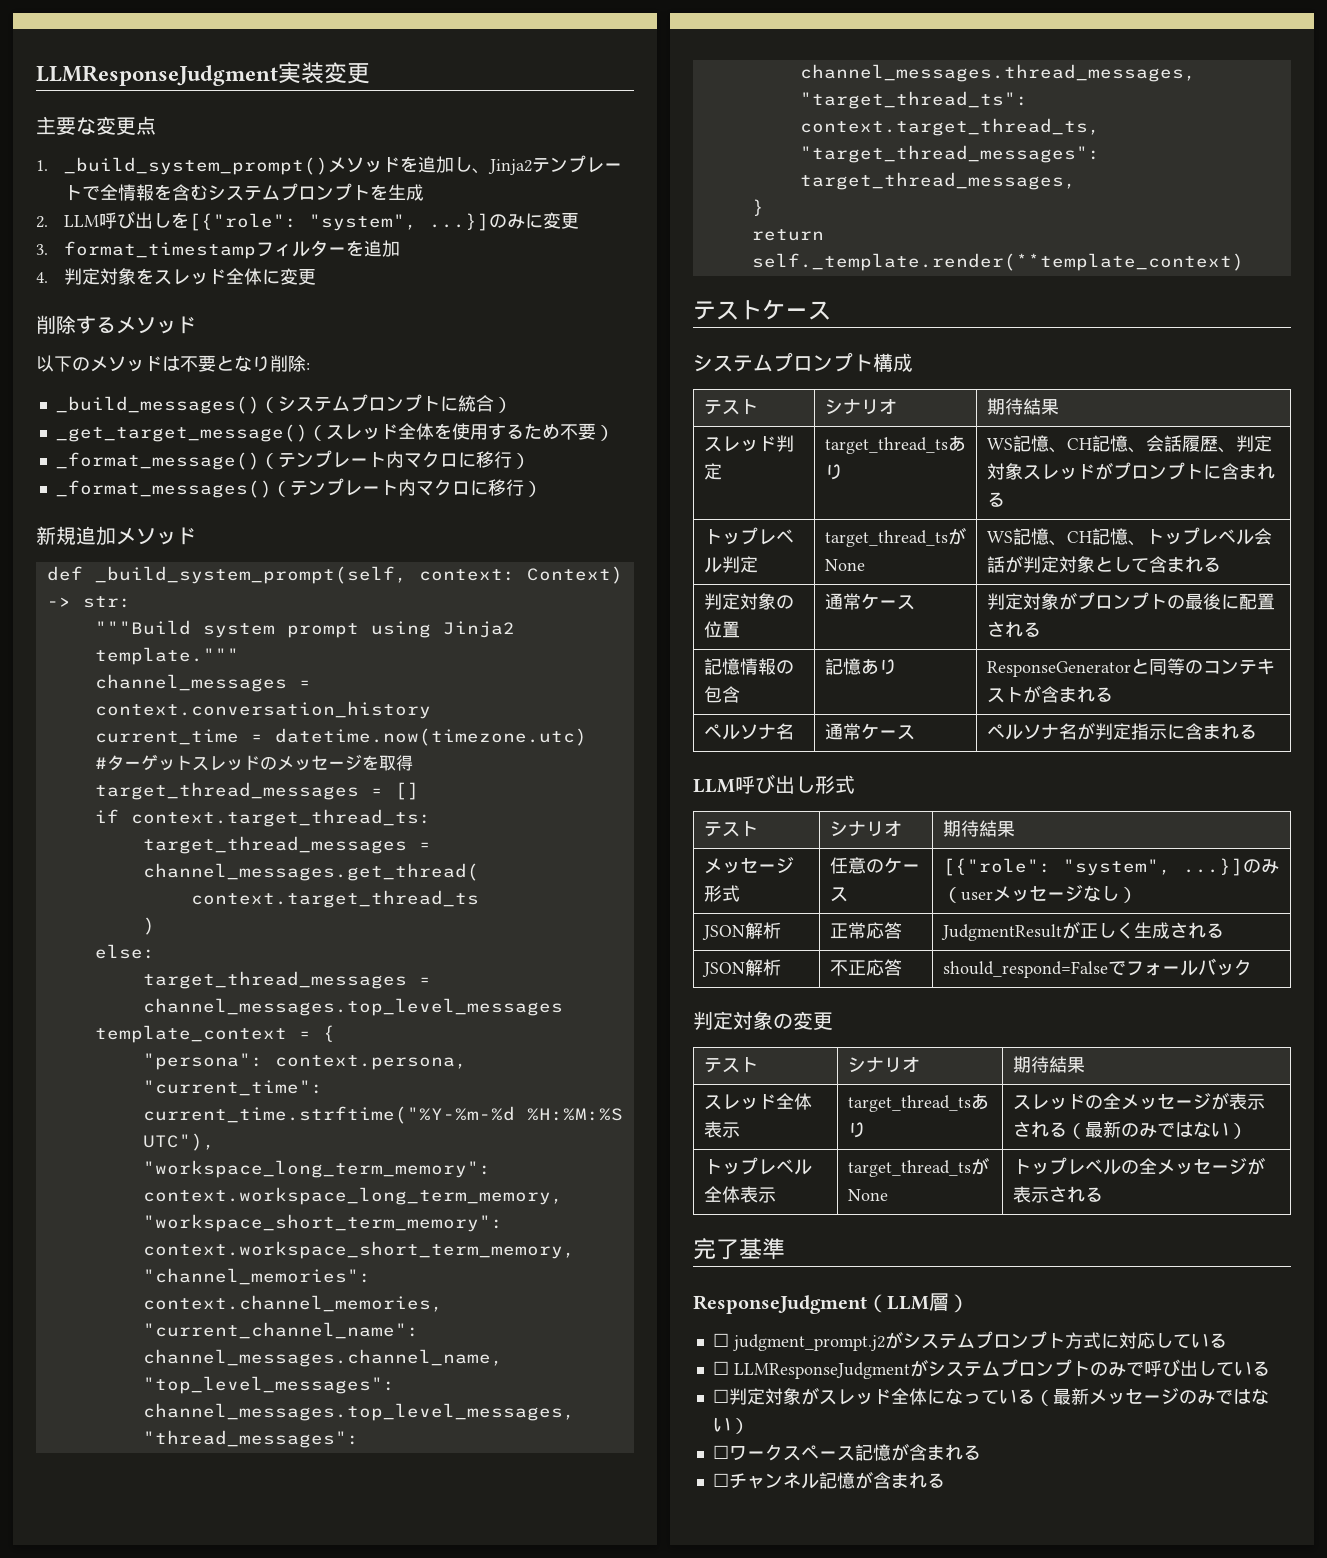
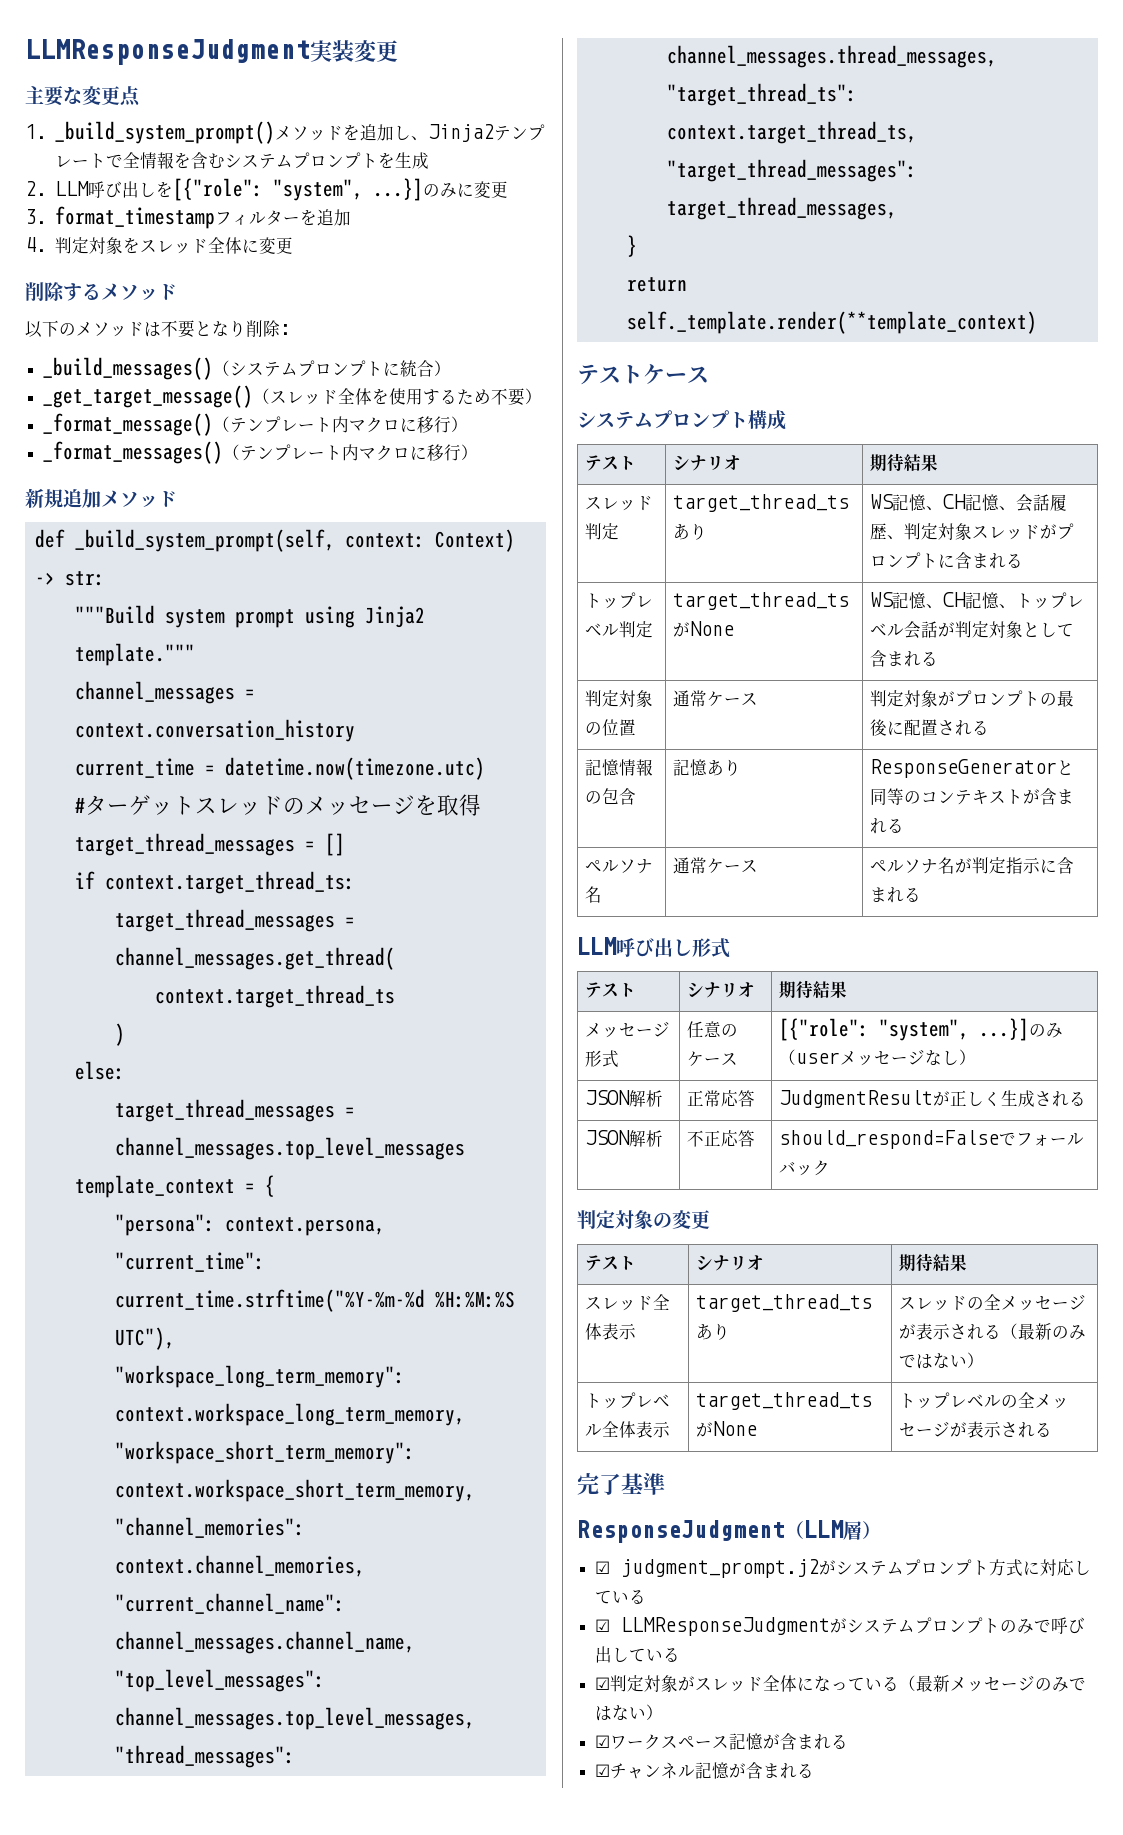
- ☐ judgment_prompt.j2がシステムプロンプト方式に対応している
+ ☑ judgment_prompt.j2がシステムプロンプト方式に対応している
- ☐ LLMResponseJudgmentがシステムプロンプトのみで呼び出している
+ ☑ LLMResponseJudgmentがシステムプロンプトのみで呼び出している
- ☐判定対象がスレッド全体になっている（最新メッセージのみではない）
+ ☑判定対象がスレッド全体になっている（最新メッセージのみではない）
- ☐ワークスペース記憶が含まれる
+ ☑ワークスペース記憶が含まれる
- ☐チャンネル記憶が含まれる
+ ☑チャンネル記憶が含まれる

